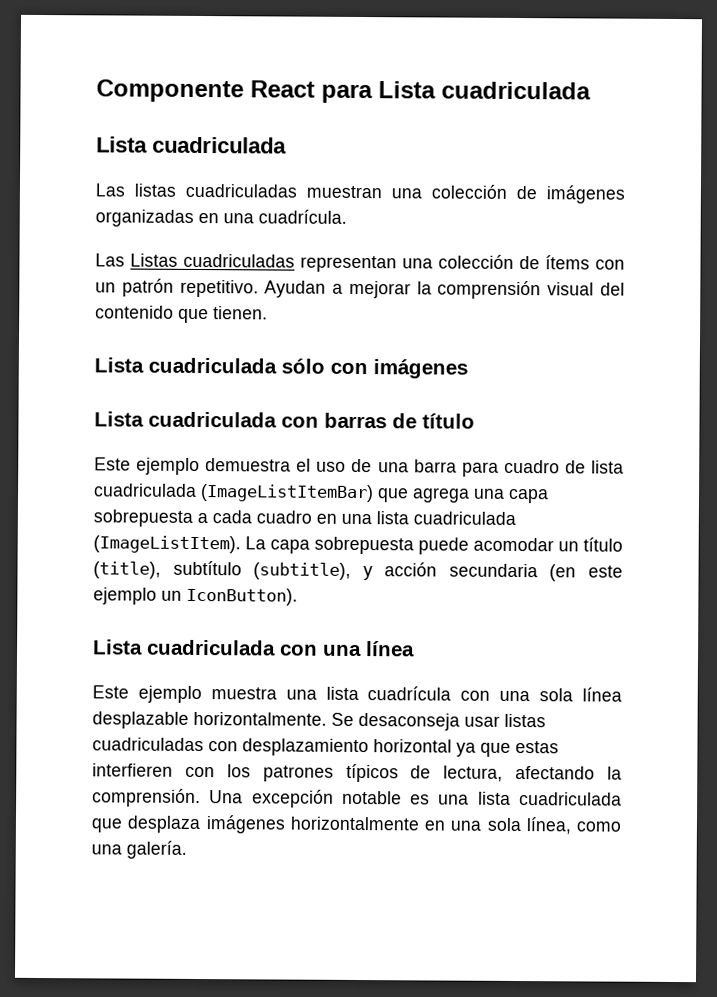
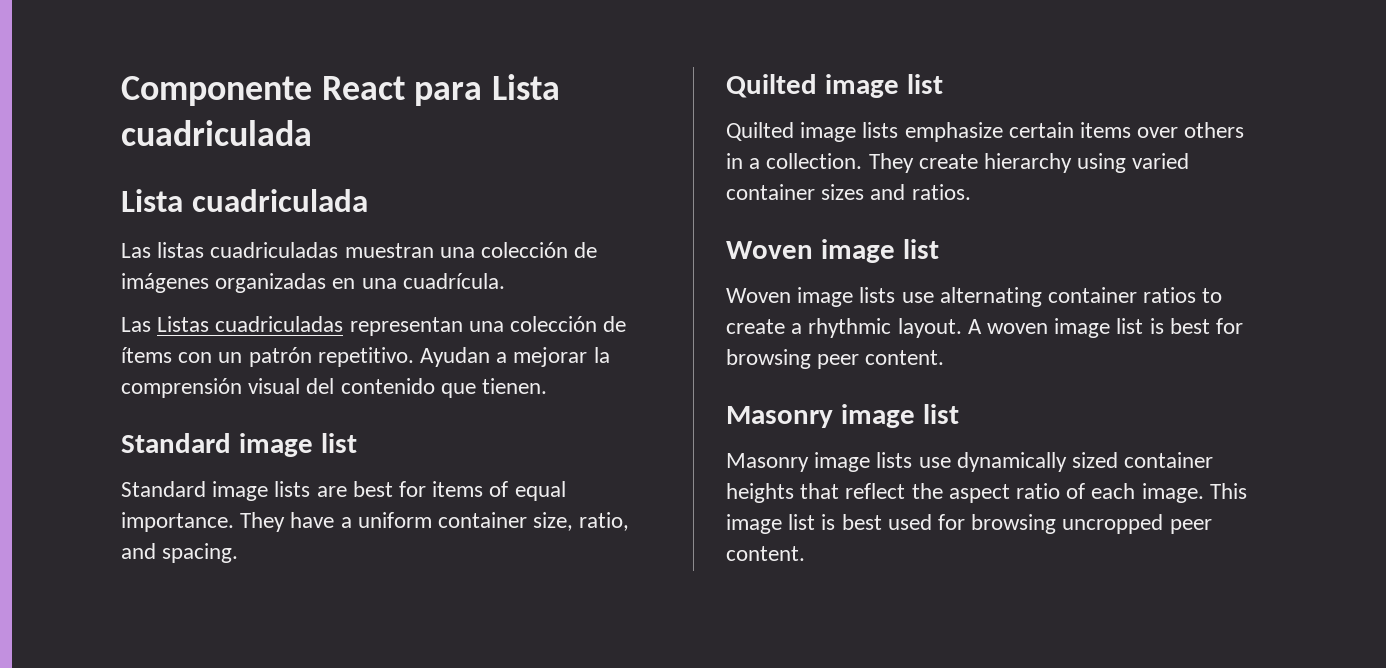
- Lista cuadriculada sólo con imágenes
- Lista cuadriculada con barras de título
- Este ejemplo demuestra el uso de una barra para cuadro de lista cuadriculada (ImageListItemBar) que agrega una capa sobrepuesta a cada cuadro en una lista cuadriculada (ImageListItem). La capa sobrepuesta puede acomodar un título (title), subtítulo (subtitle), y acción secundaria (en este ejemplo un IconButton).
- Lista cuadriculada con una línea
- Este ejemplo muestra una lista cuadrícula con una sola línea desplazable horizontalmente. Se desaconseja usar listas cuadriculadas con desplazamiento horizontal ya que estas interfieren con los patrones típicos de lectura, afectando la comprensión. Una excepción notable es una lista cuadriculada que desplaza imágenes horizontalmente en una sola línea, como una galería.
+ Standard image list
+ Standard image lists are best for items of equal importance. They have a uniform container size, ratio, and spacing.
+ Quilted image list
+ Quilted image lists emphasize certain items over others in a collection. They create hierarchy using varied container sizes and ratios.
+ Woven image list
+ Woven image lists use alternating container ratios to create a rhythmic layout. A woven image list is best for browsing peer content.
+ Masonry image list
+ Masonry image lists use dynamically sized container heights that reflect the aspect ratio of each image. This image list is best used for browsing uncropped peer content.

